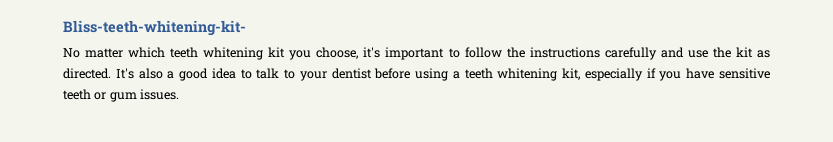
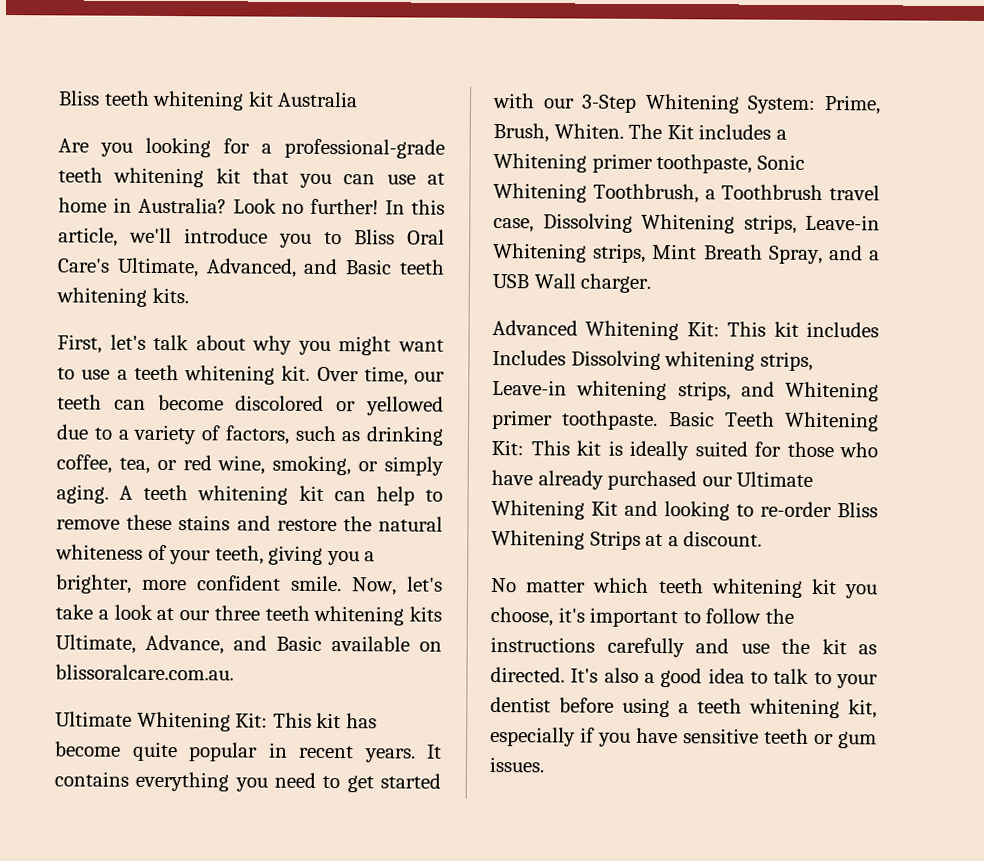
- Bliss-teeth-whitening-kit-
+ Bliss teeth whitening kit Australia
+ Are you looking for a professional-grade teeth whitening kit that you can use at home in Australia? Look no further! In this article, we'll introduce you to Bliss Oral Care's Ultimate, Advanced, and Basic teeth whitening kits.
+ First, let's talk about why you might want to use a teeth whitening kit. Over time, our teeth can become discolored or yellowed due to a variety of factors, such as drinking coffee, tea, or red wine, smoking, or simply aging. A teeth whitening kit can help to remove these stains and restore the natural whiteness of your teeth, giving you a brighter, more confident smile. Now, let's take a look at our three teeth whitening kits Ultimate, Advance, and Basic available on blissoralcare.com.au.
+ Ultimate Whitening Kit: This kit has become quite popular in recent years. It contains everything you need to get started with our 3-Step Whitening System: Prime, Brush, Whiten. The Kit includes a Whitening primer toothpaste, Sonic Whitening Toothbrush, a Toothbrush travel case, Dissolving Whitening strips, Leave-in Whitening strips, Mint Breath Spray, and a USB Wall charger.
+ Advanced Whitening Kit: This kit includes Includes Dissolving whitening strips, Leave-in whitening strips, and Whitening primer toothpaste. Basic Teeth Whitening Kit: This kit is ideally suited for those who have already purchased our Ultimate Whitening Kit and looking to re-order Bliss Whitening Strips at a discount.

